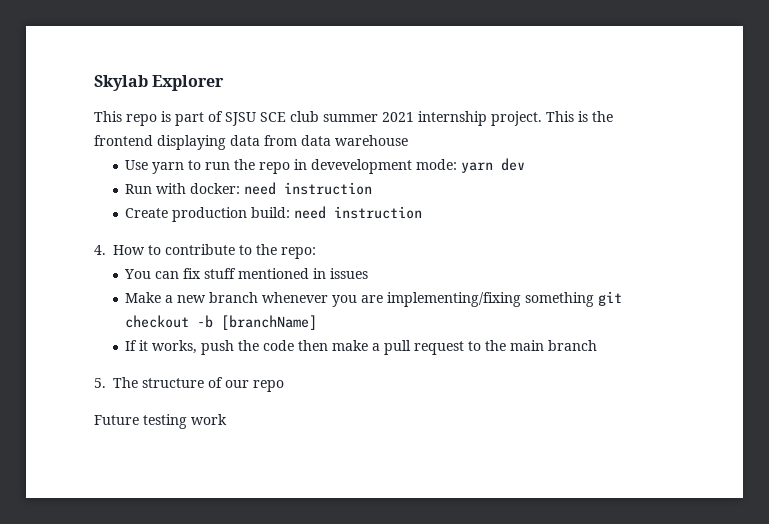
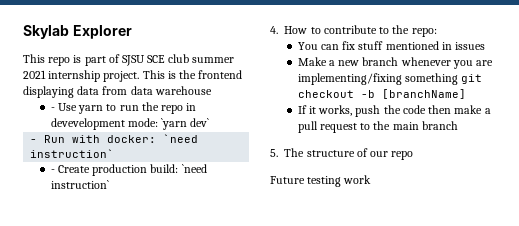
- Use yarn to run the repo in devevelopment mode: yarn dev
- Run with docker: need instruction
- Create production build: need instruction
+ - Use yarn to run the repo in devevelopment mode: `yarn dev`
+ - Run with docker: `need instruction`
+ - Create production build: `need instruction`

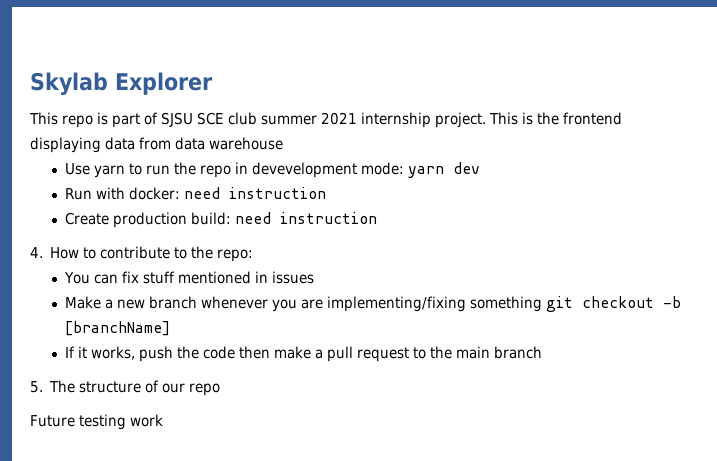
- - Use yarn to run the repo in devevelopment mode: `yarn dev`
- - Run with docker: `need instruction`
- - Create production build: `need instruction`
+ Use yarn to run the repo in devevelopment mode: yarn dev
+ Run with docker: need instruction
+ Create production build: need instruction

